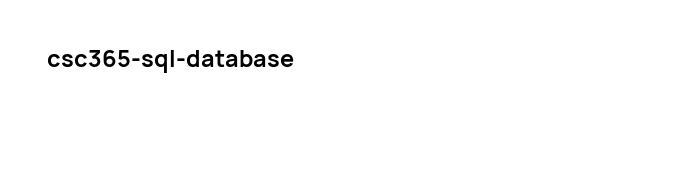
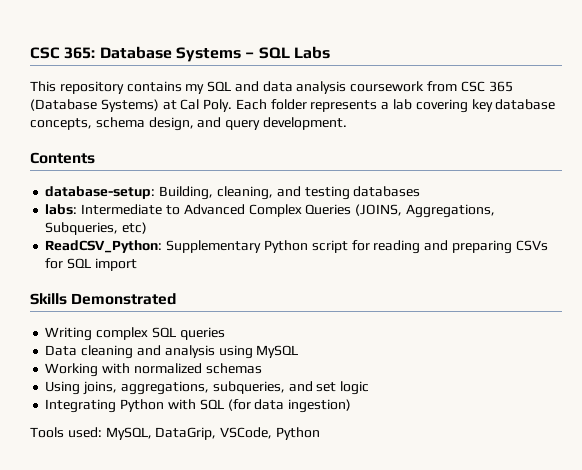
- csc365-sql-database
+ CSC 365: Database Systems – SQL Labs
+ This repository contains my SQL and data analysis coursework from CSC 365 (Database Systems) at Cal Poly. Each folder represents a lab covering key database concepts, schema design, and query development.
+ Contents
+ database-setup: Building, cleaning, and testing databases
+ labs: Intermediate to Advanced Complex Queries (JOINS, Aggregations, Subqueries, etc)
+ ReadCSV_Python: Supplementary Python script for reading and preparing CSVs for SQL import
+ Skills Demonstrated
+ Writing complex SQL queries
+ Data cleaning and analysis using MySQL
+ Working with normalized schemas
+ Using joins, aggregations, subqueries, and set logic
+ Integrating Python with SQL (for data ingestion)
+ Tools used: MySQL, DataGrip, VSCode, Python

